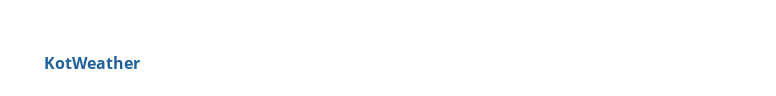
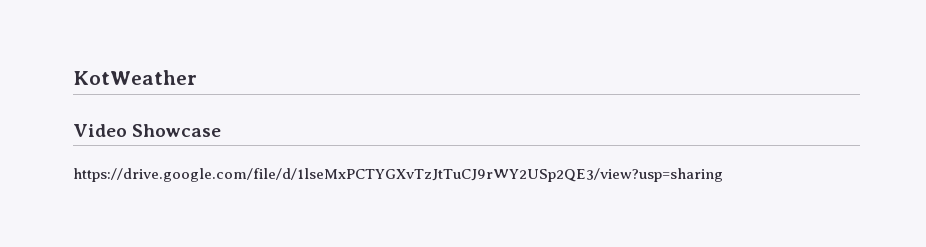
+ Video Showcase
+ https://drive.google.com/file/d/1lseMxPCTYGXvTzJtTuCJ9rWY2USp2QE3/view?usp=sharing

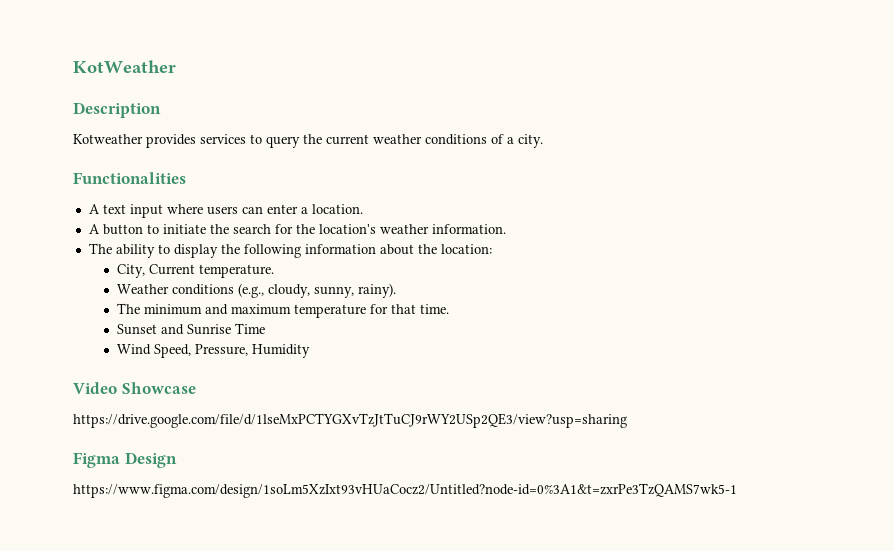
+ Description
+ Kotweather provides services to query the current weather conditions of a city.
+ Functionalities
+ A text input where users can enter a location.
+ A button to initiate the search for the location's weather information.
+ The ability to display the following information about the location:
+ City, Current temperature.
+ Weather conditions (e.g., cloudy, sunny, rainy).
+ The minimum and maximum temperature for that time.
+ Sunset and Sunrise Time
+ Wind Speed, Pressure, Humidity
+ Figma Design
+ https://www.figma.com/design/1soLm5XzIxt93vHUaCocz2/Untitled?node-id=0%3A1&t=zxrPe3TzQAMS7wk5-1

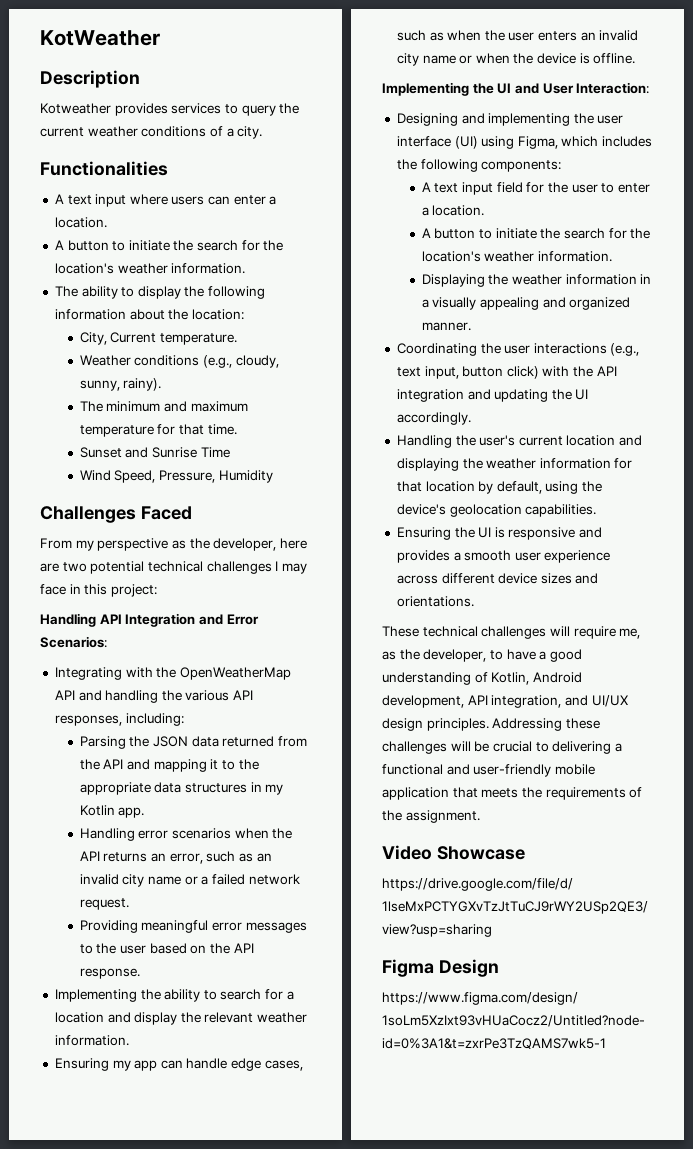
+ Challenges Faced
+ From my perspective as the developer, here are two potential technical challenges I may face in this project:
+ Handling API Integration and Error Scenarios:
+ Integrating with the OpenWeatherMap API and handling the various API responses, including:
+ Parsing the JSON data returned from the API and mapping it to the appropriate data structures in my Kotlin app.
+ Handling error scenarios when the API returns an error, such as an invalid city name or a failed network request.
+ Providing meaningful error messages to the user based on the API response.
+ Implementing the ability to search for a location and display the relevant weather information.
+ Ensuring my app can handle edge cases, such as when the user enters an invalid city name or when the device is offline.
+ Implementing the UI and User Interaction:
+ Designing and implementing the user interface (UI) using Figma, which includes the following components:
+ A text input field for the user to enter a location.
+ A button to initiate the search for the location's weather information.
+ Displaying the weather information in a visually appealing and organized manner.
+ Coordinating the user interactions (e.g., text input, button click) with the API integration and updating the UI accordingly.
+ Handling the user's current location and displaying the weather information for that location by default, using the device's geolocation capabilities.
+ Ensuring the UI is responsive and provides a smooth user experience across different device sizes and orientations.
+ These technical challenges will require me, as the developer, to have a good understanding of Kotlin, Android development, API integration, and UI/UX design principles. Addressing these challenges will be crucial to delivering a functional and user-friendly mobile application that meets the requirements of the assignment.

